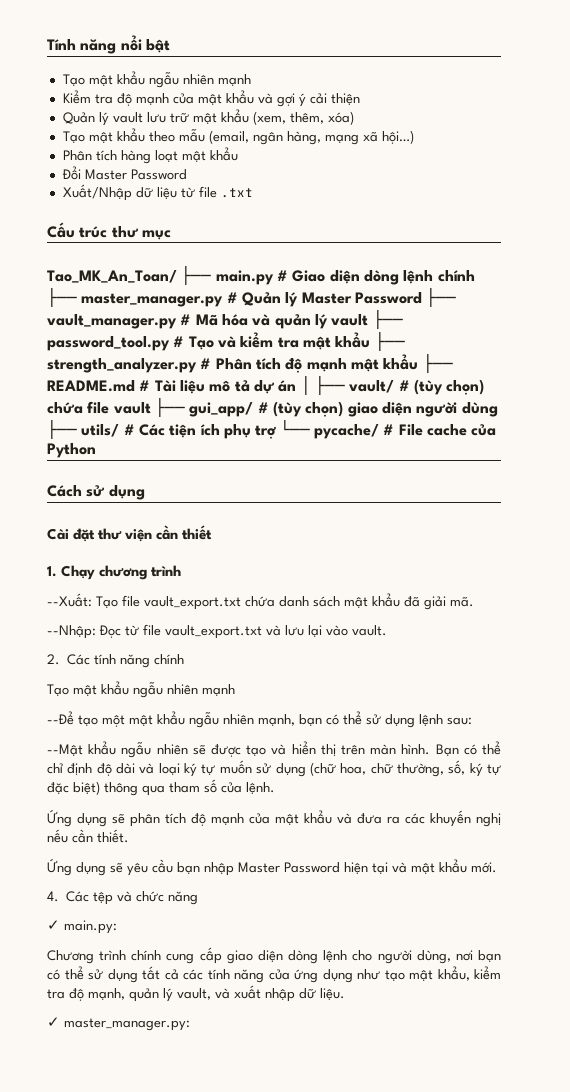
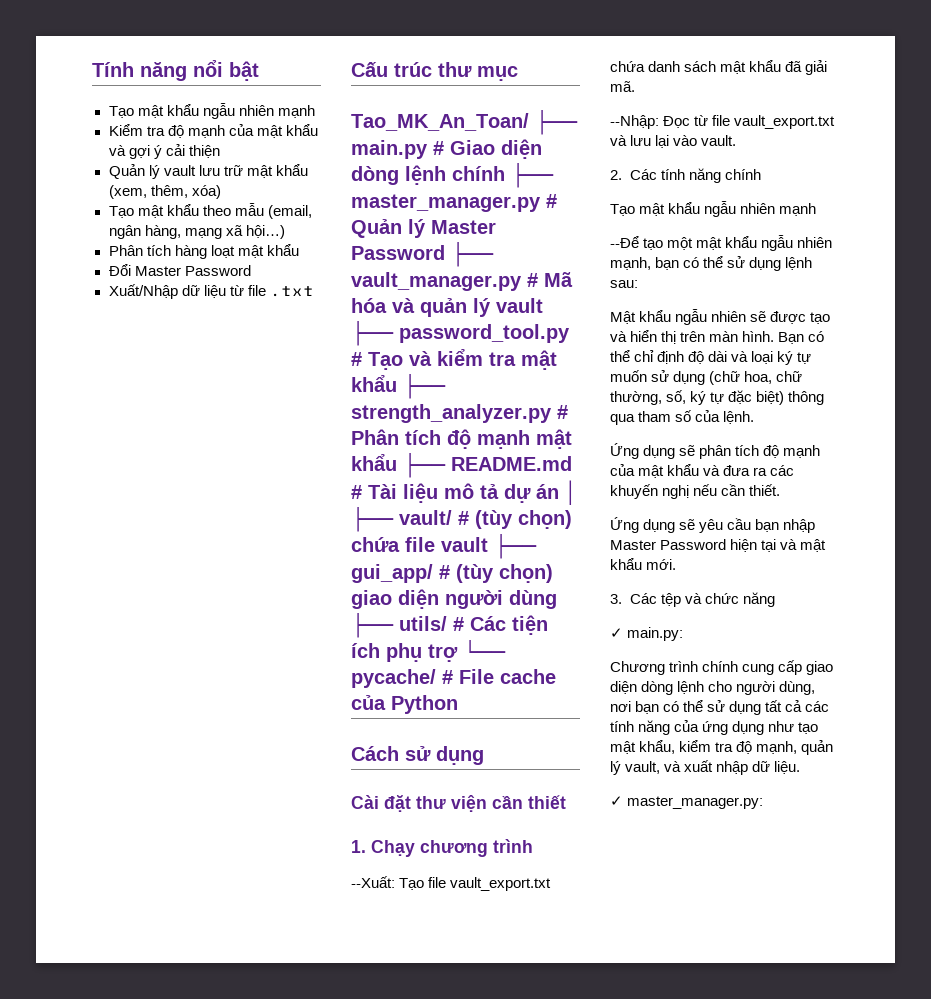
- --Mật khẩu ngẫu nhiên sẽ được tạo và hiển thị trên màn hình.
+ Mật khẩu ngẫu nhiên sẽ được tạo và hiển thị trên màn hình.
- 4. Các tệp và chức năng
+ 3. Các tệp và chức năng

